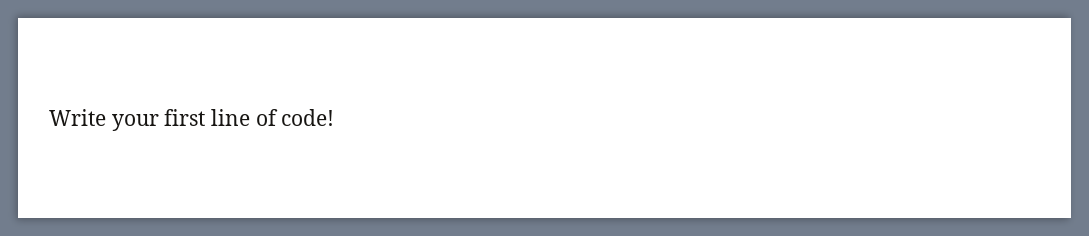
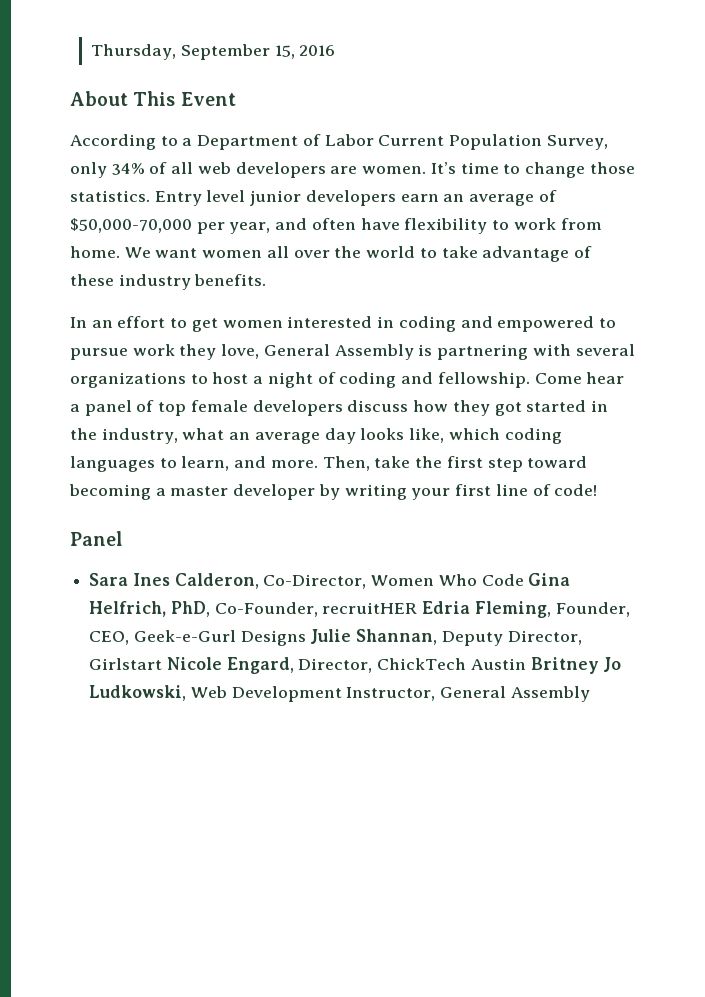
- Write your first line of code!
+ Thursday, September 15, 2016
+ About This Event
+ According to a Department of Labor Current Population Survey, only 34% of all web developers are women. It’s time to change those statistics. Entry level junior developers earn an average of $50,000-70,000 per year, and often have flexibility to work from home. We want women all over the world to take advantage of these industry benefits.
+ In an effort to get women interested in coding and empowered to pursue work they love, General Assembly is partnering with several organizations to host a night of coding and fellowship. Come hear a panel of top female developers discuss how they got started in the industry, what an average day looks like, which coding languages to learn, and more. Then, take the first step toward becoming a master developer by writing your first line of code!
+ Panel
+ Sara Ines Calderon, Co-Director, Women Who Code Gina Helfrich, PhD, Co-Founder, recruitHER Edria Fleming, Founder, CEO, Geek-e-Gurl Designs Julie Shannan, Deputy Director, Girlstart Nicole Engard, Director, ChickTech Austin Britney Jo Ludkowski, Web Development Instructor, General Assembly

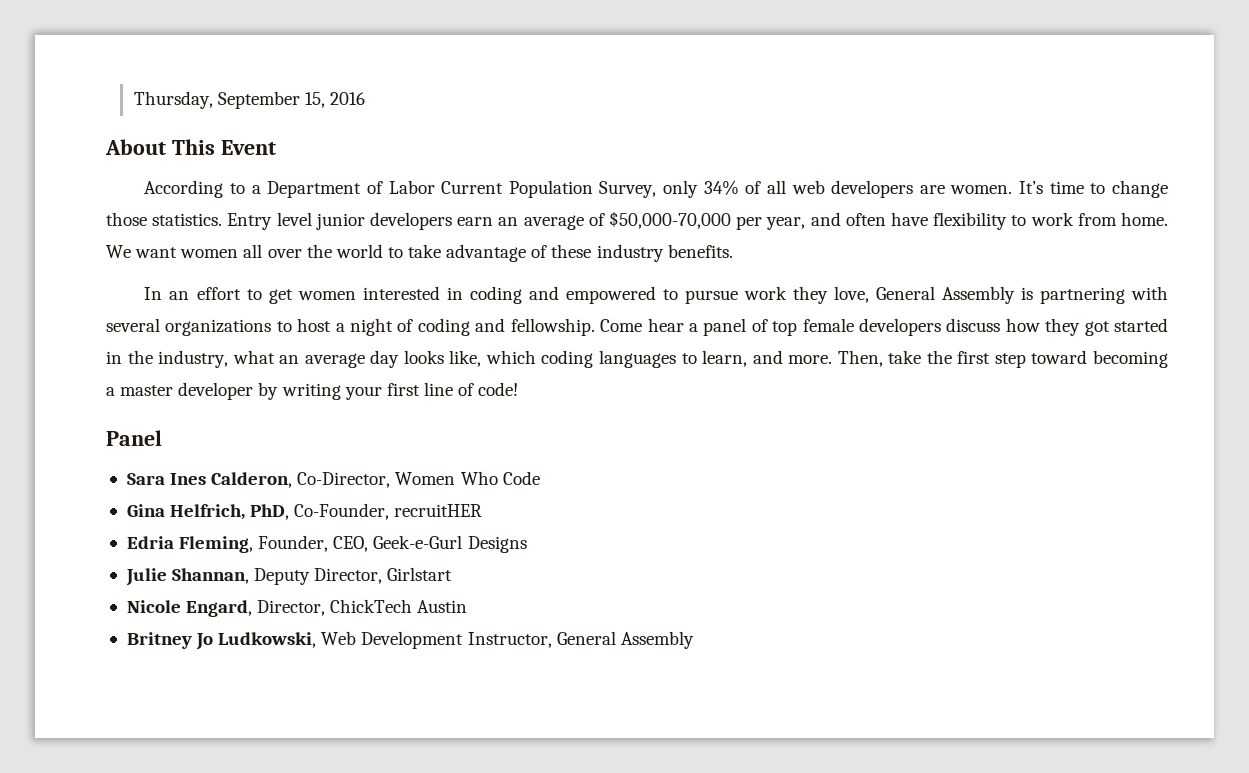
- Sara Ines Calderon, Co-Director, Women Who Code Gina Helfrich, PhD, Co-Founder, recruitHER Edria Fleming, Founder, CEO, Geek-e-Gurl Designs Julie Shannan, Deputy Director, Girlstart Nicole Engard, Director, ChickTech Austin Britney Jo Ludkowski, Web Development Instructor, General Assembly
+ Sara Ines Calderon, Co-Director, Women Who Code
+ Gina Helfrich, PhD, Co-Founder, recruitHER
+ Edria Fleming, Founder, CEO, Geek-e-Gurl Designs
+ Julie Shannan, Deputy Director, Girlstart
+ Nicole Engard, Director, ChickTech Austin
+ Britney Jo Ludkowski, Web Development Instructor, General Assembly

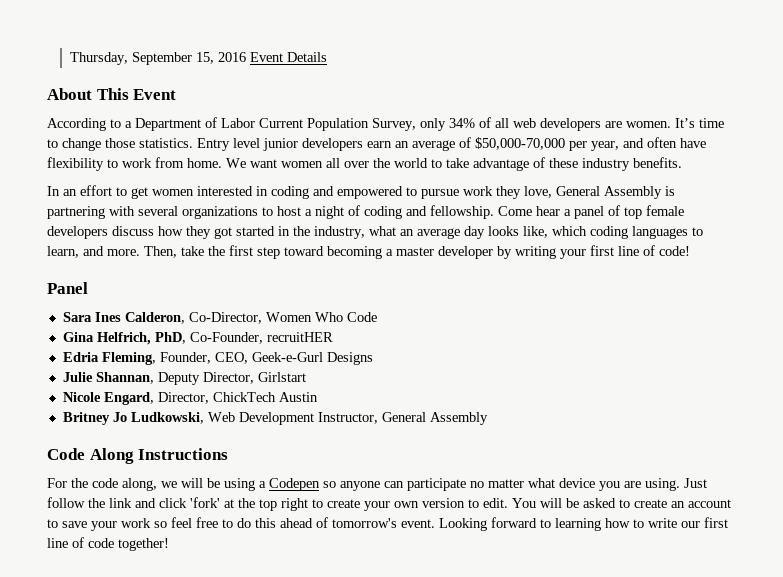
- Thursday, September 15, 2016
+ Thursday, September 15, 2016 Event Details
+ Code Along Instructions
+ For the code along, we will be using a Codepen so anyone can participate no matter what device you are using. Just follow the link and click 'fork' at the top right to create your own version to edit. You will be asked to create an account to save your work so feel free to do this ahead of tomorrow's event. Looking forward to learning how to write our first line of code together!

